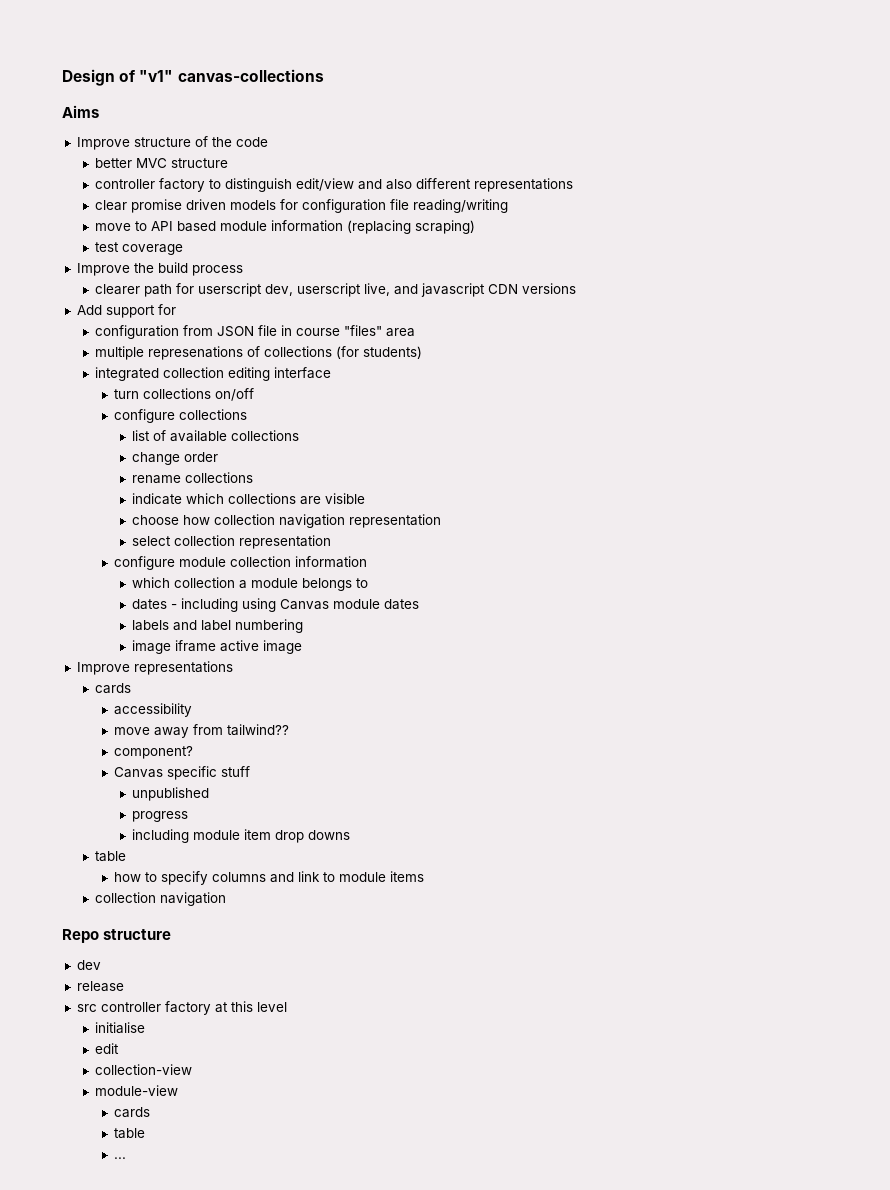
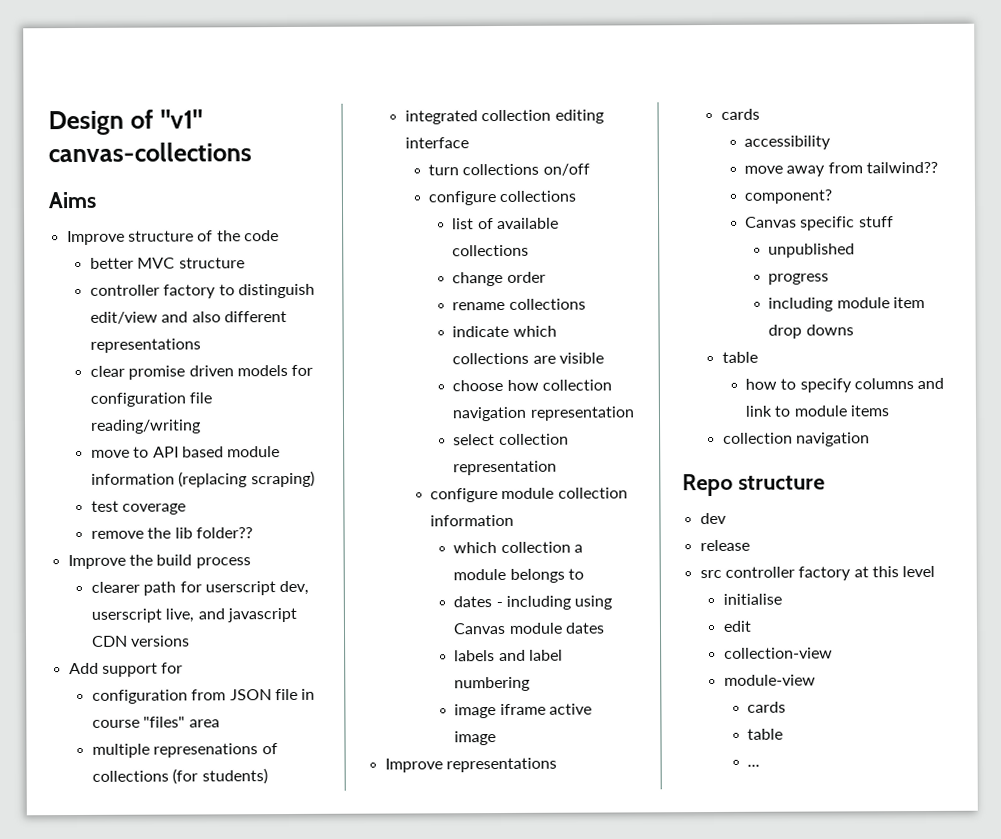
+ remove the lib folder??

